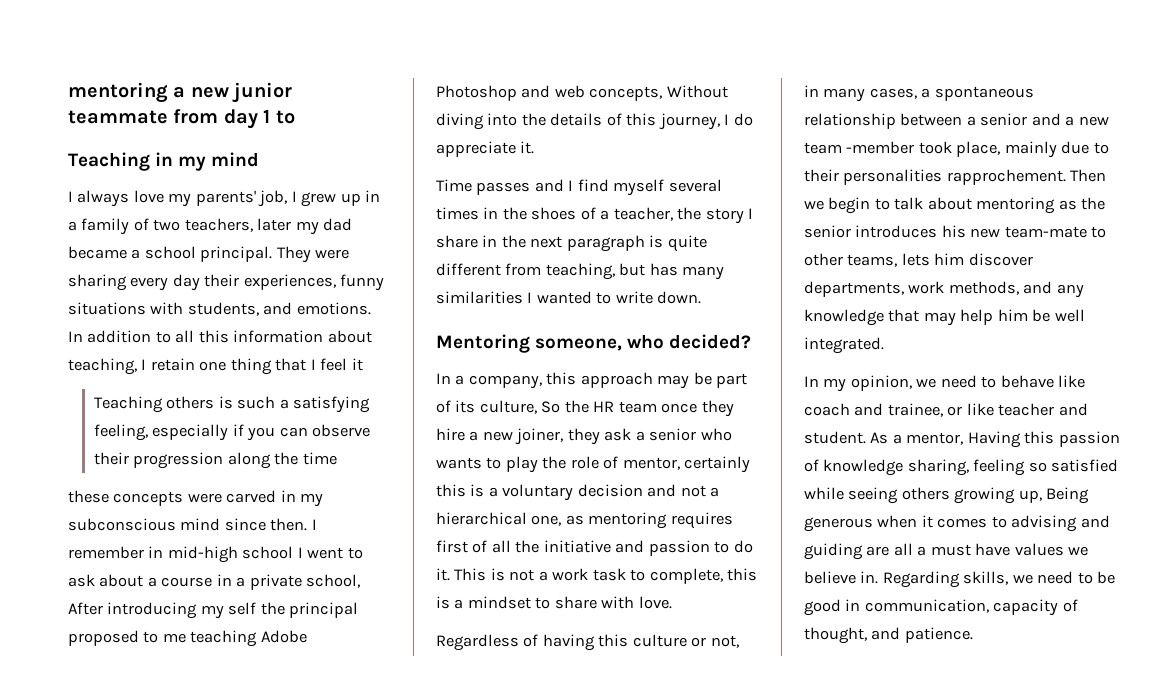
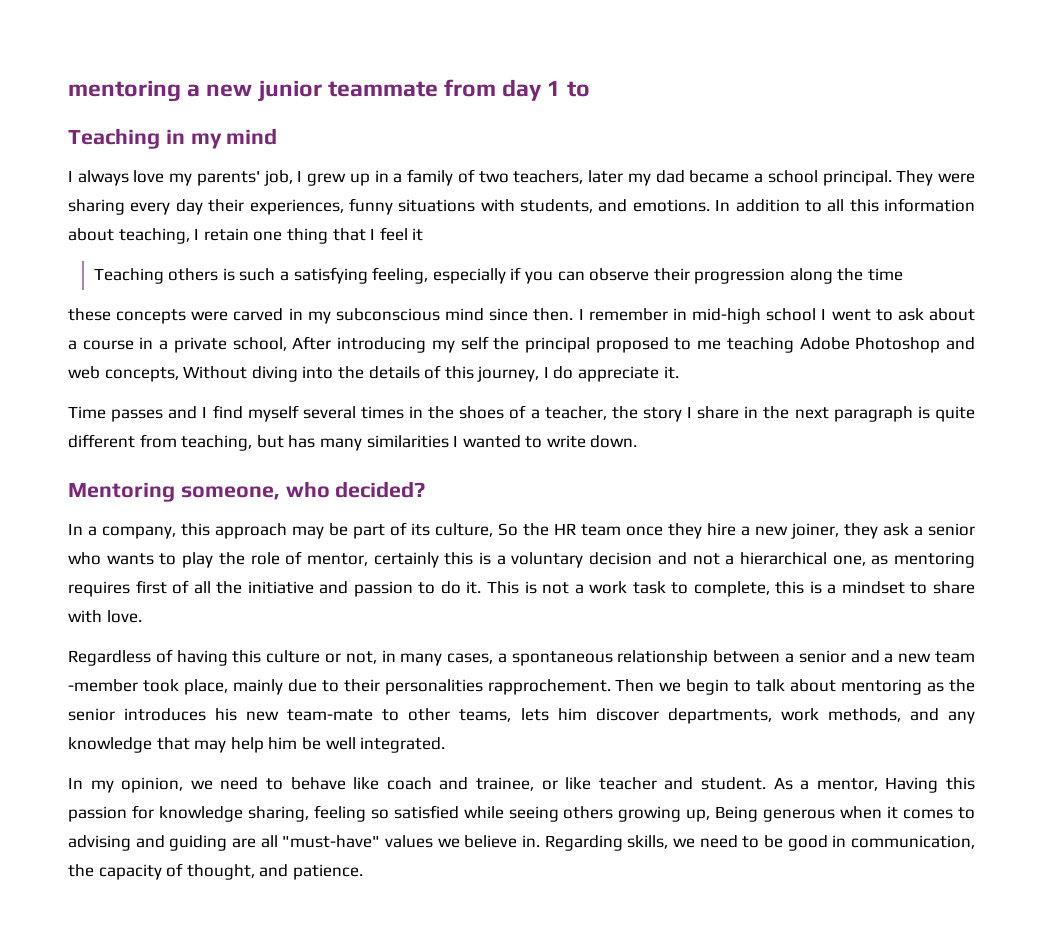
- As a mentor, Having this passion of knowledge sharing, feeling so satisfied while seeing others growing up, Being generous when it comes to advising and guiding are all a must have values we believe in.
+ As a mentor, Having this passion for knowledge sharing, feeling so satisfied while seeing others growing up, Being generous when it comes to advising and guiding are all "must-have" values we believe in.
- Regarding skills, we need to be good in communication, capacity of thought, and patience.
+ Regarding skills, we need to be good in communication, the capacity of thought, and patience.

